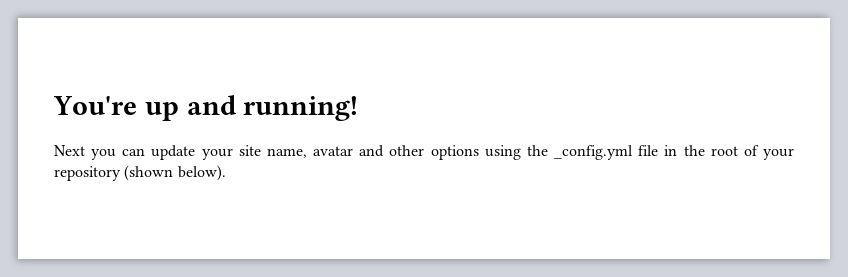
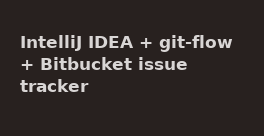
- You're up and running!
- Next you can update your site name, avatar and other options using the _config.yml file in the root of your repository (shown below).
+ IntelliJ IDEA + git-flow + Bitbucket issue tracker

